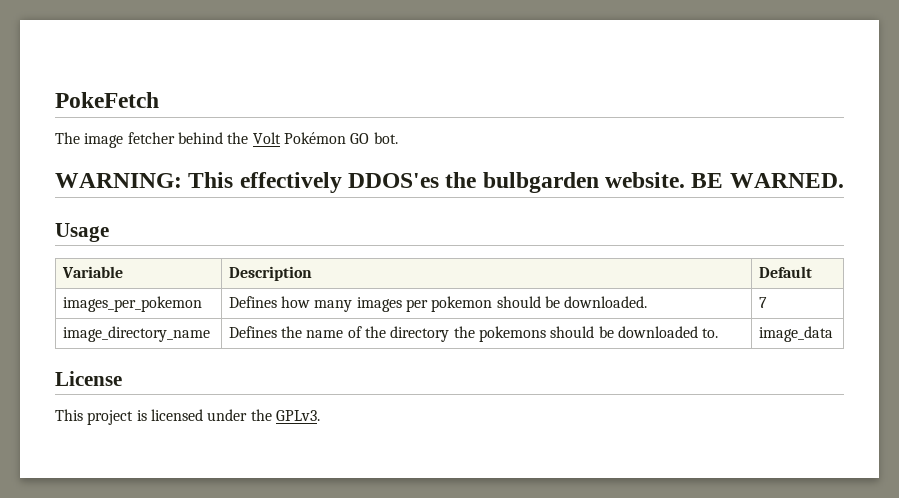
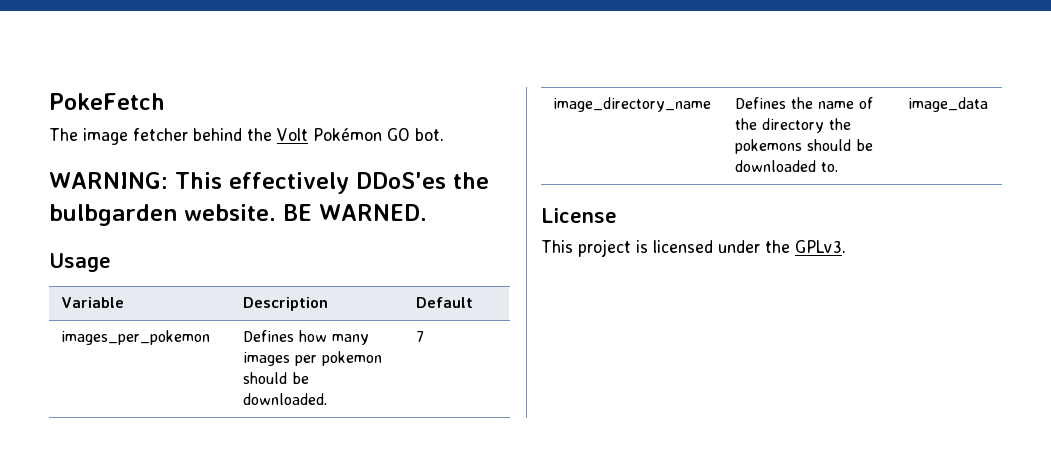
- WARNING: This effectively DDOS'es the bulbgarden website.
+ WARNING: This effectively DDoS'es the bulbgarden website.

